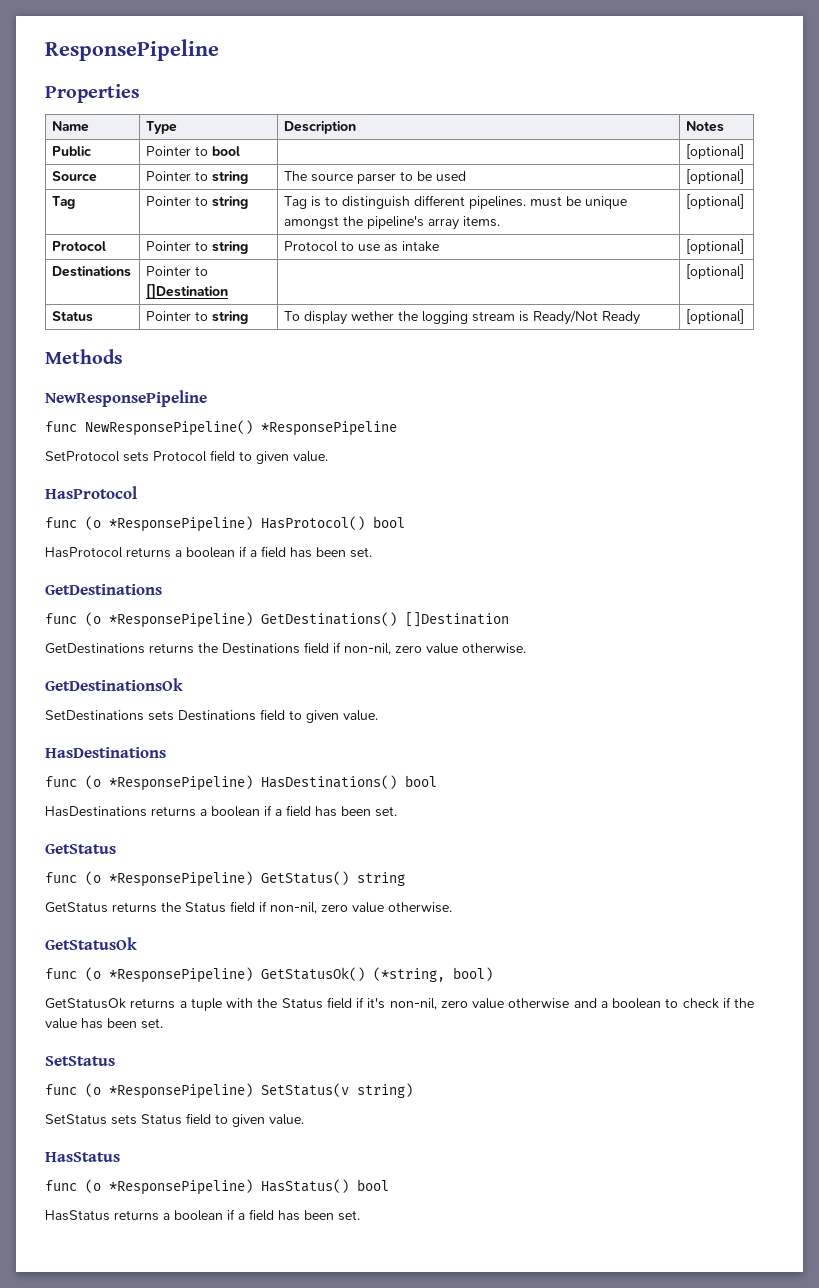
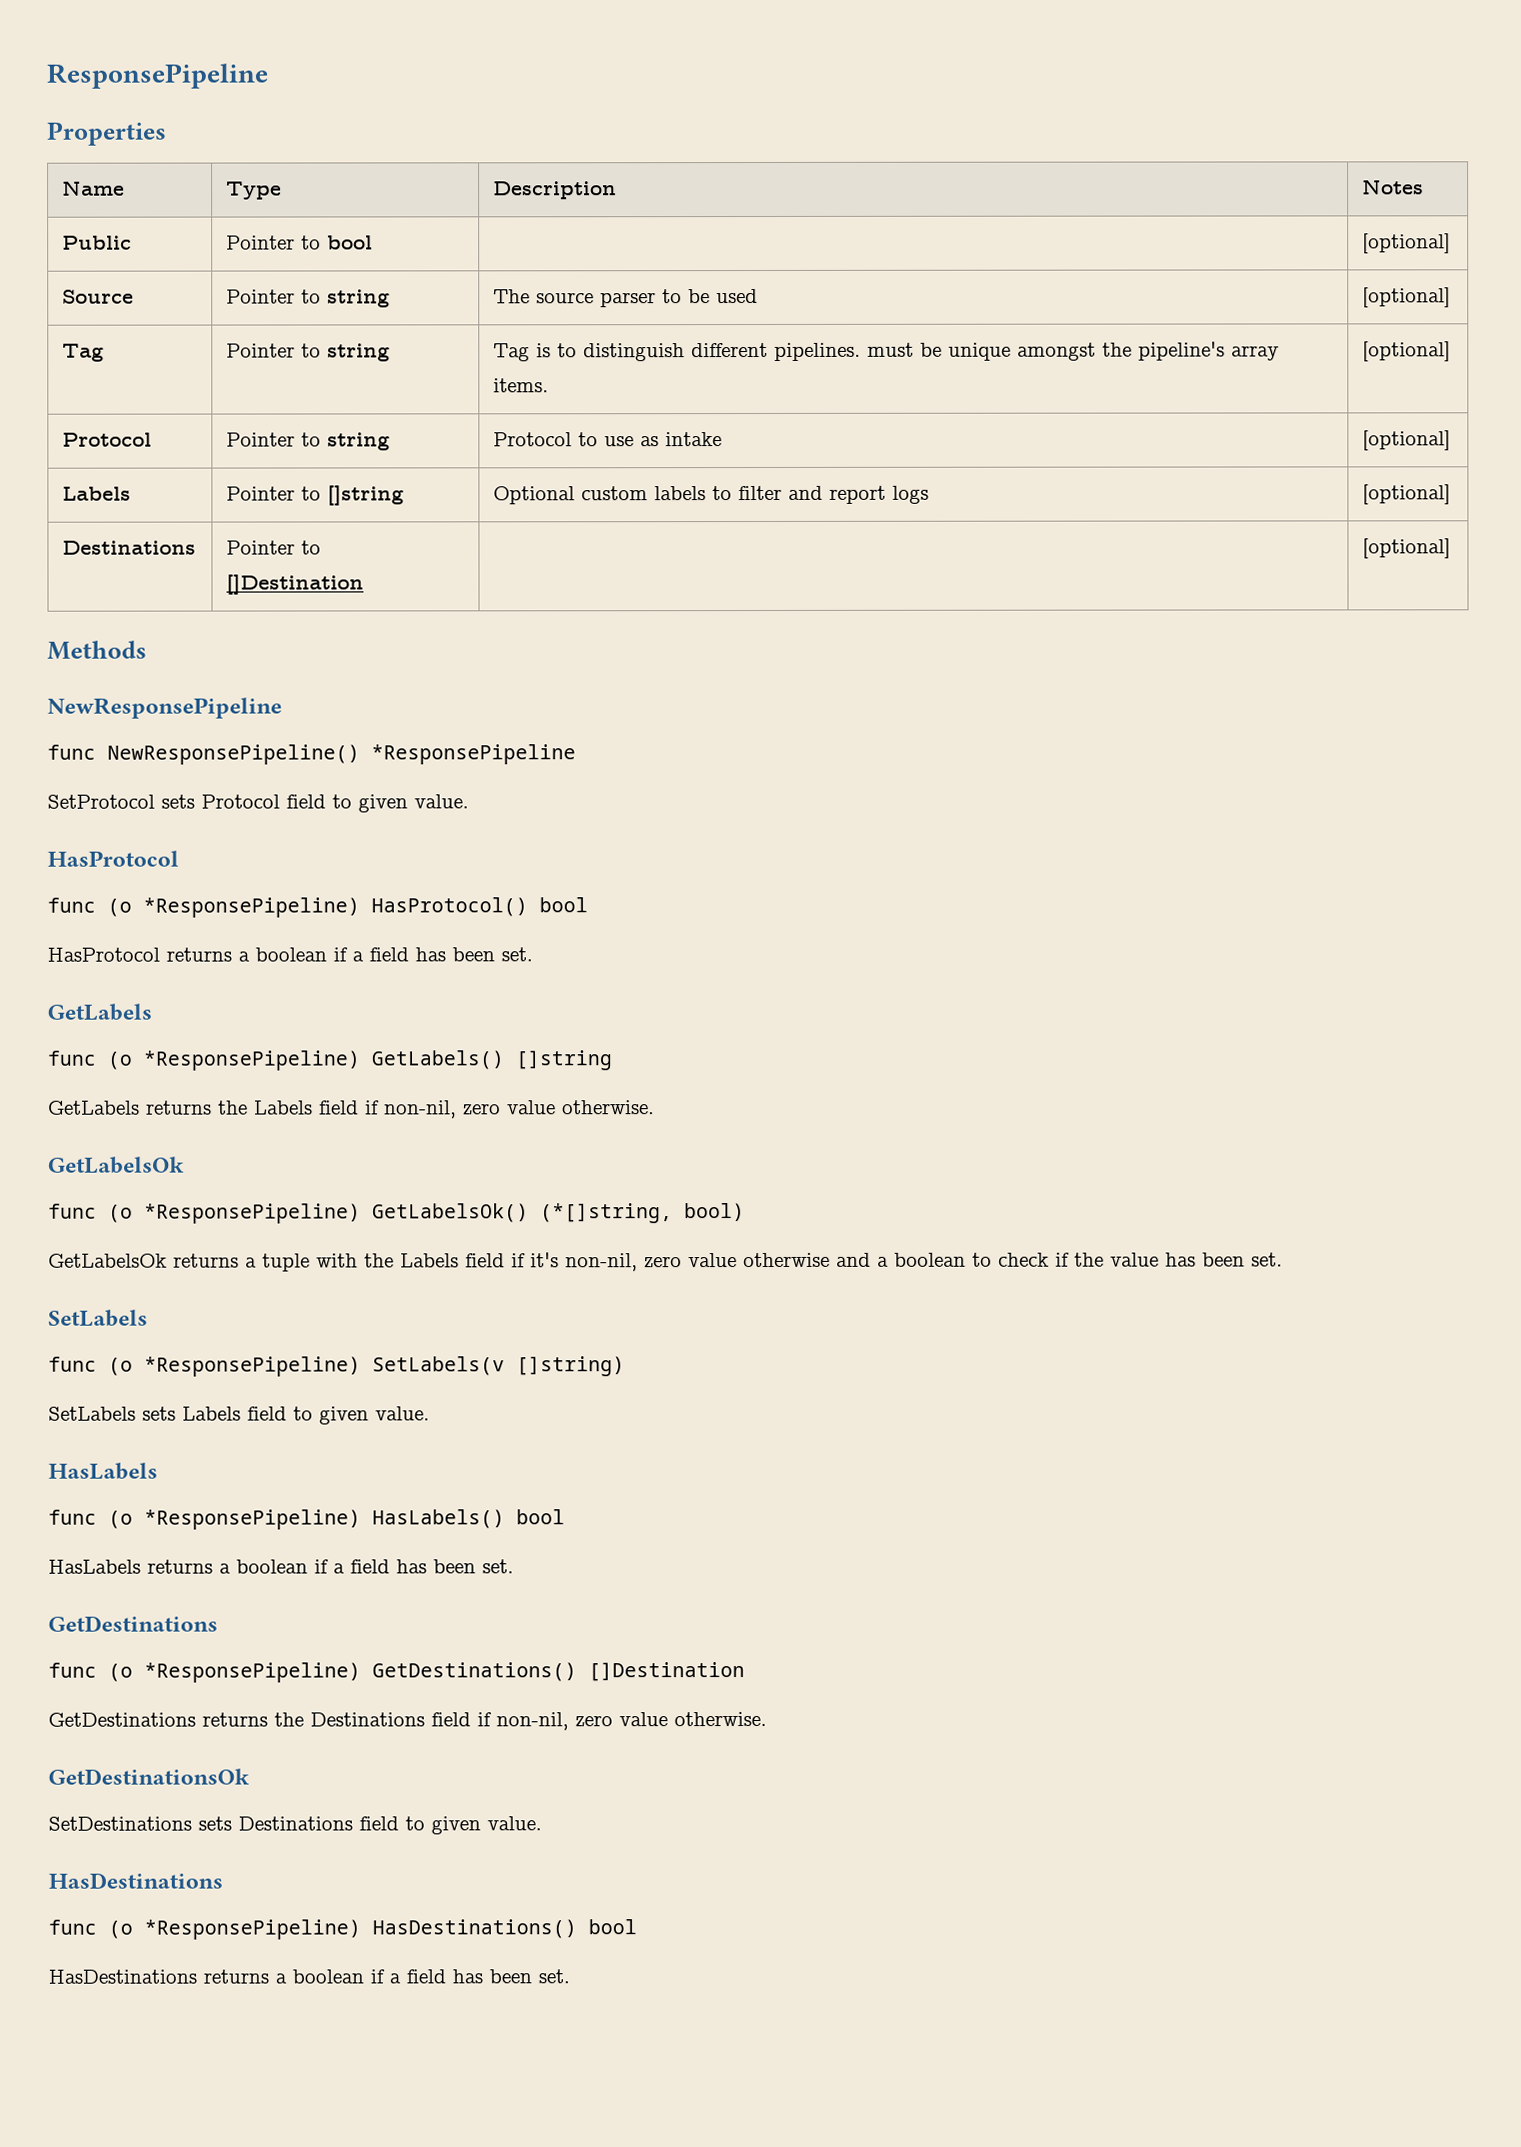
+ Labels | Pointer to []string | Optional custom labels to filter and report logs | [optional]
- Status | Pointer to string | To display wether the logging stream is Ready/Not Ready | [optional]
  HasProtocol returns a boolean if a field has been set.
+ GetLabels
+ func (o *ResponsePipeline) GetLabels() []string
+ GetLabels returns the Labels field if non-nil, zero value otherwise.
+ GetLabelsOk
+ func (o *ResponsePipeline) GetLabelsOk() (*[]string, bool)
+ GetLabelsOk returns a tuple with the Labels field if it's non-nil, zero value otherwise and a boolean to check if the value has been set.
+ SetLabels
+ func (o *ResponsePipeline) SetLabels(v []string)
+ SetLabels sets Labels field to given value.
+ HasLabels
+ func (o *ResponsePipeline) HasLabels() bool
+ HasLabels returns a boolean if a field has been set.
  HasDestinations returns a boolean if a field has been set.
- GetStatus
- func (o *ResponsePipeline) GetStatus() string
- GetStatus returns the Status field if non-nil, zero value otherwise.
- GetStatusOk
- func (o *ResponsePipeline) GetStatusOk() (*string, bool)
- GetStatusOk returns a tuple with the Status field if it's non-nil, zero value otherwise and a boolean to check if the value has been set.
- SetStatus
- func (o *ResponsePipeline) SetStatus(v string)
- SetStatus sets Status field to given value.
- HasStatus
- func (o *ResponsePipeline) HasStatus() bool
- HasStatus returns a boolean if a field has been set.

